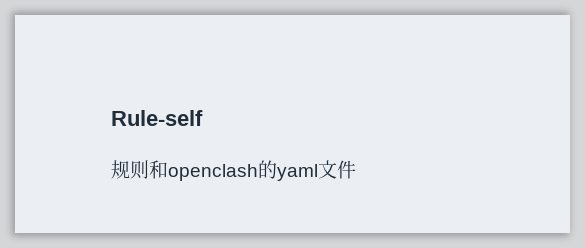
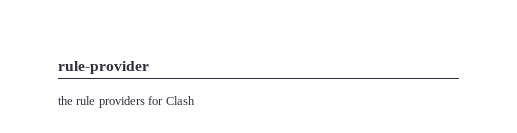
- Rule-self
- 规则和openclash的yaml文件
+ rule-provider
+ the rule providers for Clash

